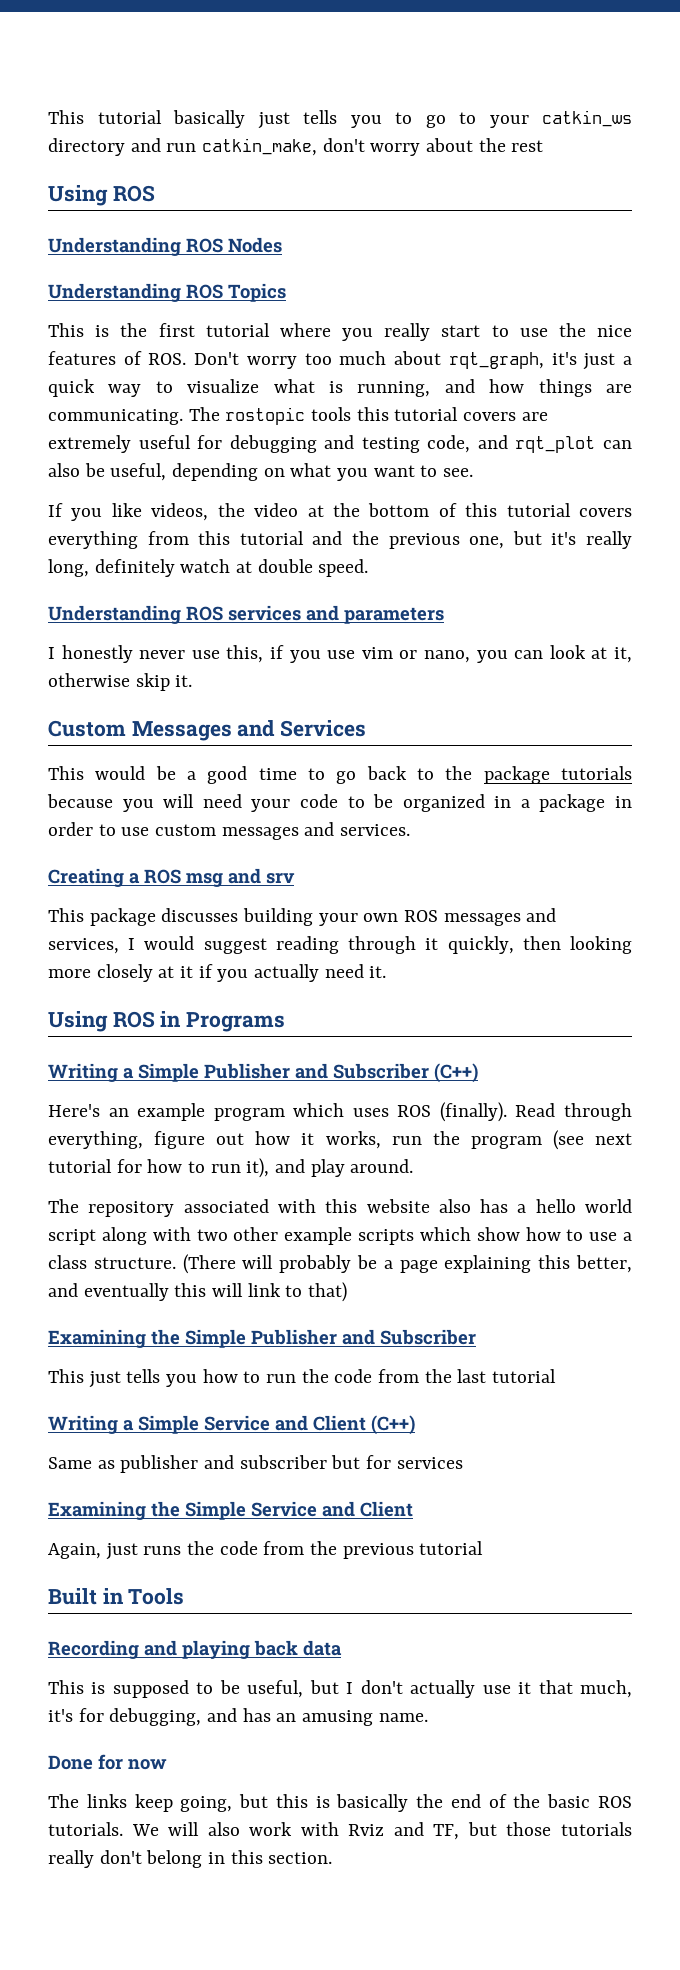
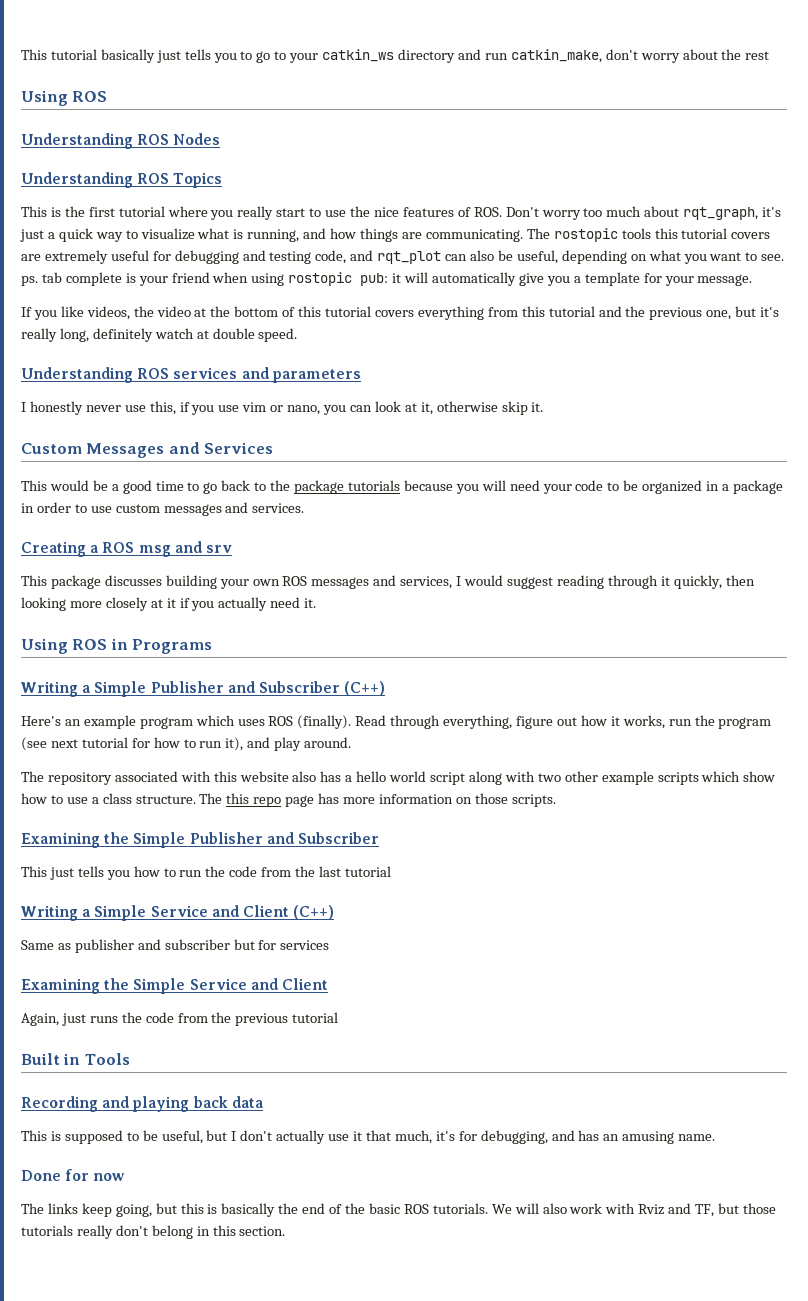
- The rostopic tools this tutorial covers are extremely useful for debugging and testing code, and rqt_plot can also be useful, depending on what you want to see.
+ The rostopic tools this tutorial covers are extremely useful for debugging and testing code, and rqt_plot can also be useful, depending on what you want to see. ps. tab complete is your friend when using rostopic pub: it will automatically give you a template for your message.
- (There will probably be a page explaining this better, and eventually this will link to that)
+ The this repo page has more information on those scripts.

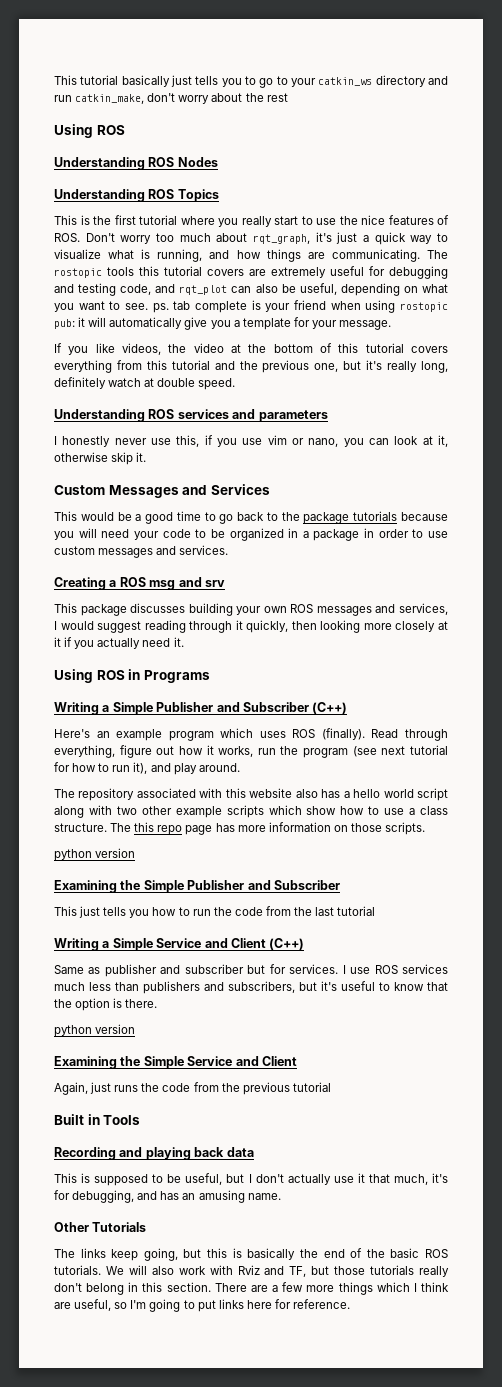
  The this repo page has more information on those scripts.
+ python version
- Same as publisher and subscriber but for services
+ Same as publisher and subscriber but for services. I use ROS services much less than publishers and subscribers, but it's useful to know that the option is there.
+ python version
- Done for now
+ Other Tutorials
+ There are a few more things which I think are useful, so I'm going to put links here for reference.

